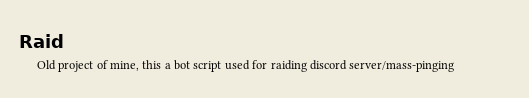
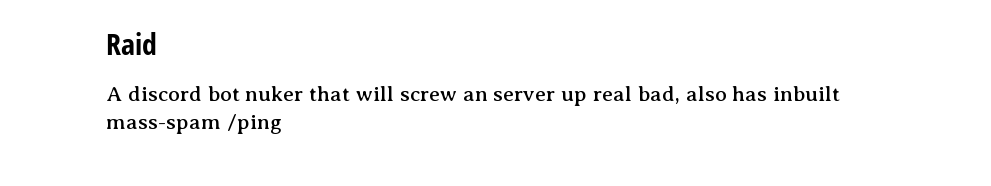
- Old project of mine, this a bot script used for raiding discord server/mass-pinging
+ A discord bot nuker that will screw an server up real bad, also has inbuilt mass-spam /ping

